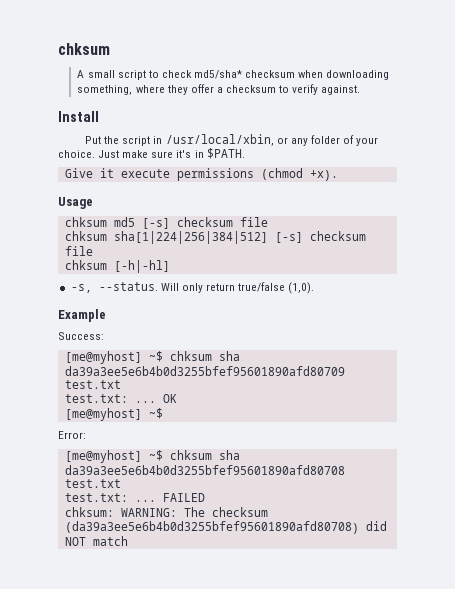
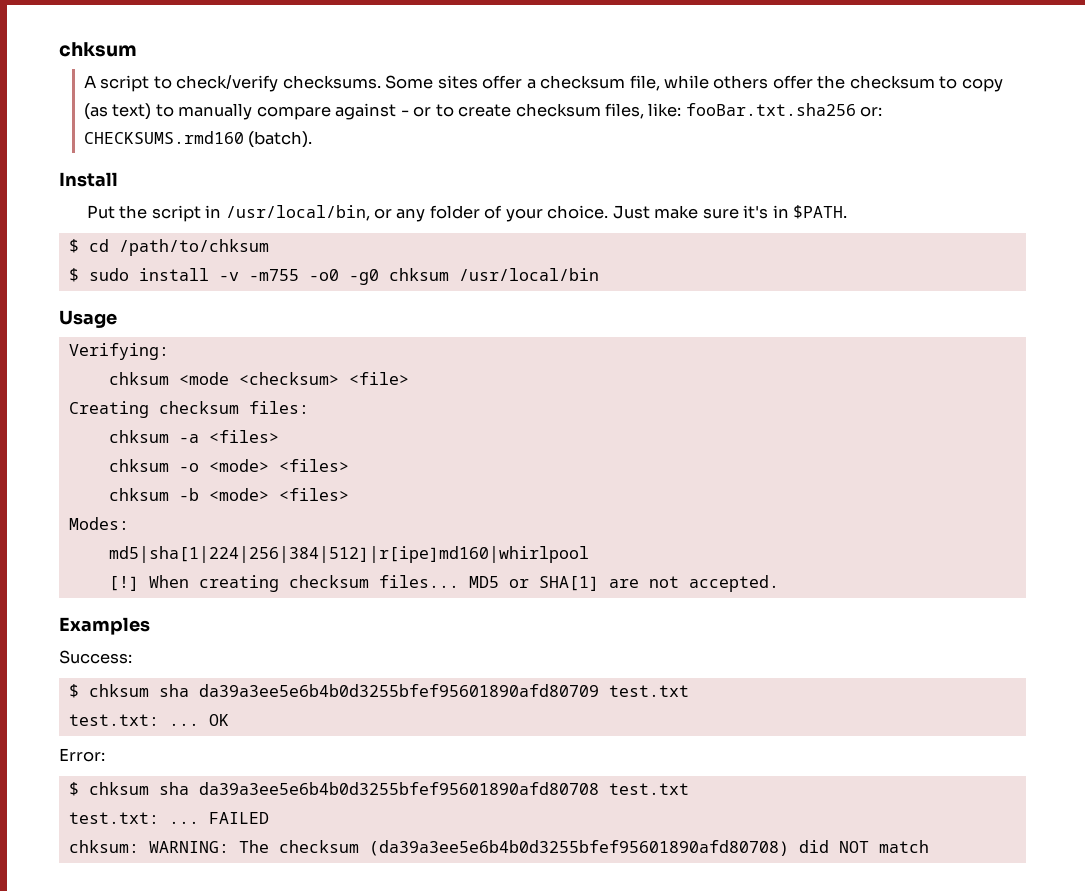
- A small script to check md5/sha* checksum when downloading something, where they offer a checksum to verify against.
+ A script to check/verify checksums. Some sites offer a checksum file, while others offer the checksum to copy (as text) to manually compare against - or to create checksum files, like: fooBar.txt.sha256 or: CHECKSUMS.rmd160 (batch).
- Put the script in /usr/local/xbin, or any folder of your choice.
+ Put the script in /usr/local/bin, or any folder of your choice.
- Give it execute permissions (chmod +x).
+ $ cd /path/to/chksum
+ $ sudo install -v -m755 -o0 -g0 chksum /usr/local/bin
  Usage
- chksum md5 [-s] checksum file
- chksum sha[1|224|256|384|512] [-s] checksum file
- chksum [-h|-hl]
- -s, --status. Will only return true/false (1,0).
- Example
+ Verifying:
+ chksum <mode <checksum> <file>
+ Creating checksum files:
+ chksum -a <files>
+ chksum -o <mode> <files>
+ chksum -b <mode> <files>
+ Modes:
+ md5|sha[1|224|256|384|512]|r[ipe]md160|whirlpool
+ [!] When creating checksum files... MD5 or SHA[1] are not accepted.
+ Examples
- [me@myhost] ~$ chksum sha da39a3ee5e6b4b0d3255bfef95601890afd80709 test.txt
+ $ chksum sha da39a3ee5e6b4b0d3255bfef95601890afd80709 test.txt
  OK
- [me@myhost] ~$
- [me@myhost] ~$ chksum sha da39a3ee5e6b4b0d3255bfef95601890afd80708 test.txt
+ $ chksum sha da39a3ee5e6b4b0d3255bfef95601890afd80708 test.txt

